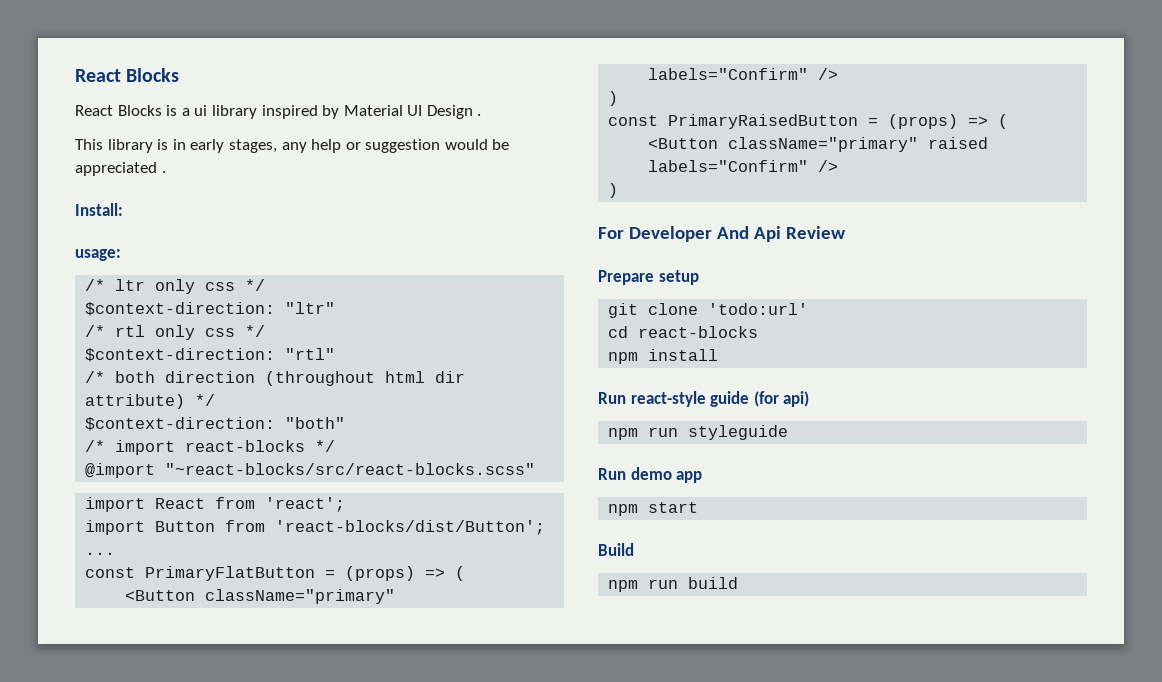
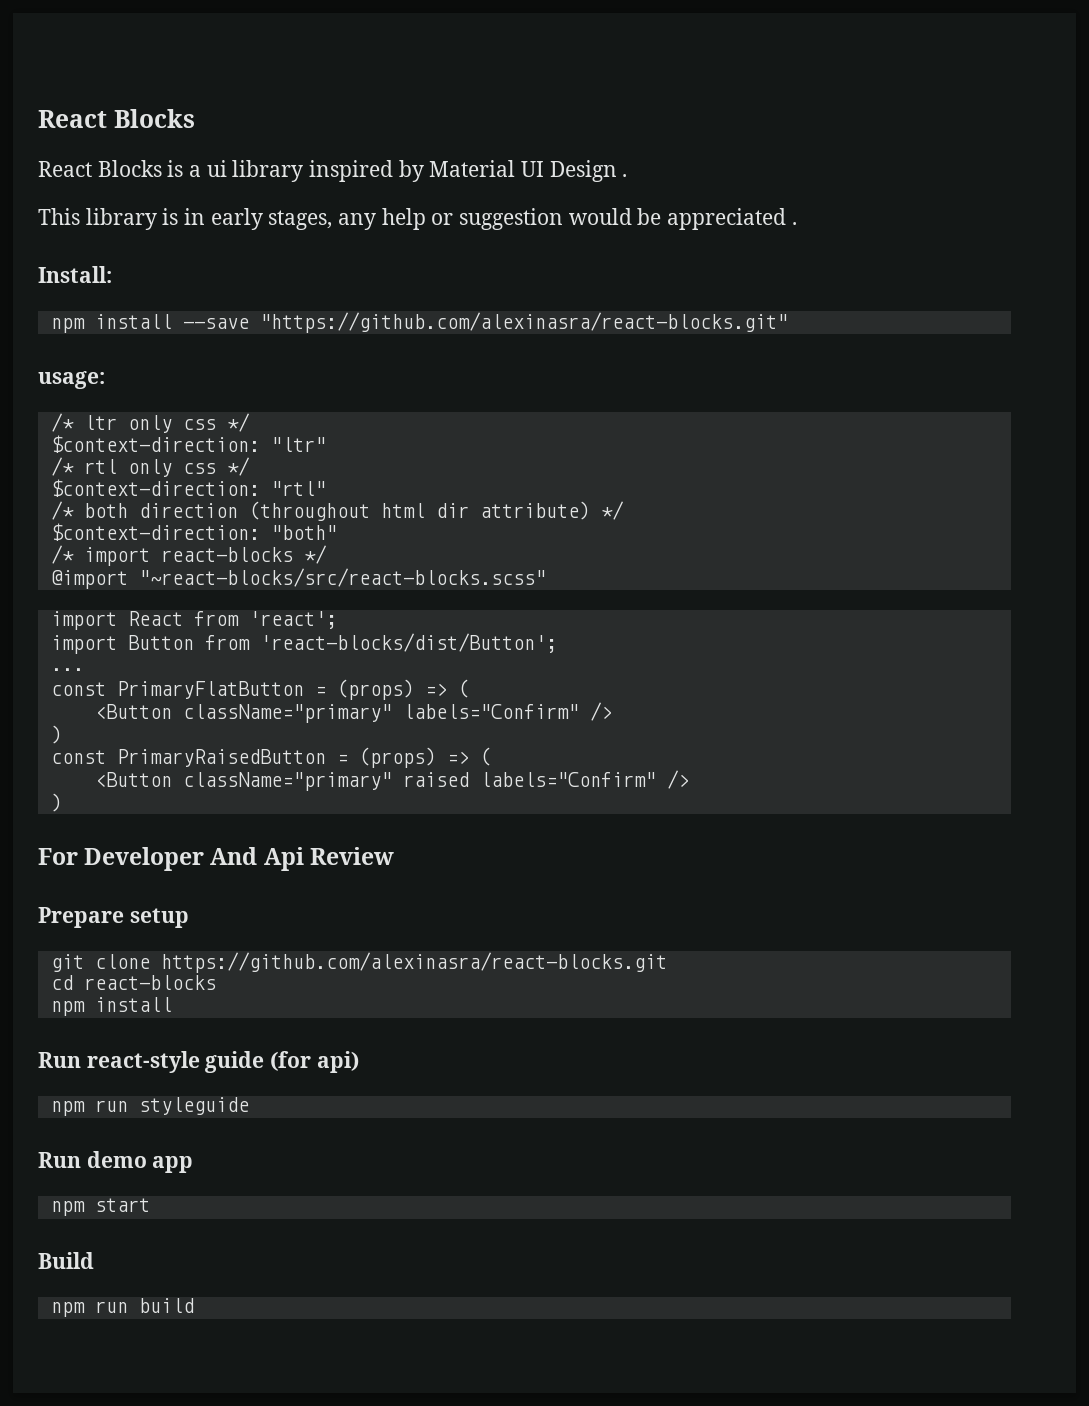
+ npm install --save "https://github.com/alexinasra/react-blocks.git"
- git clone 'todo:url'
+ git clone https://github.com/alexinasra/react-blocks.git

